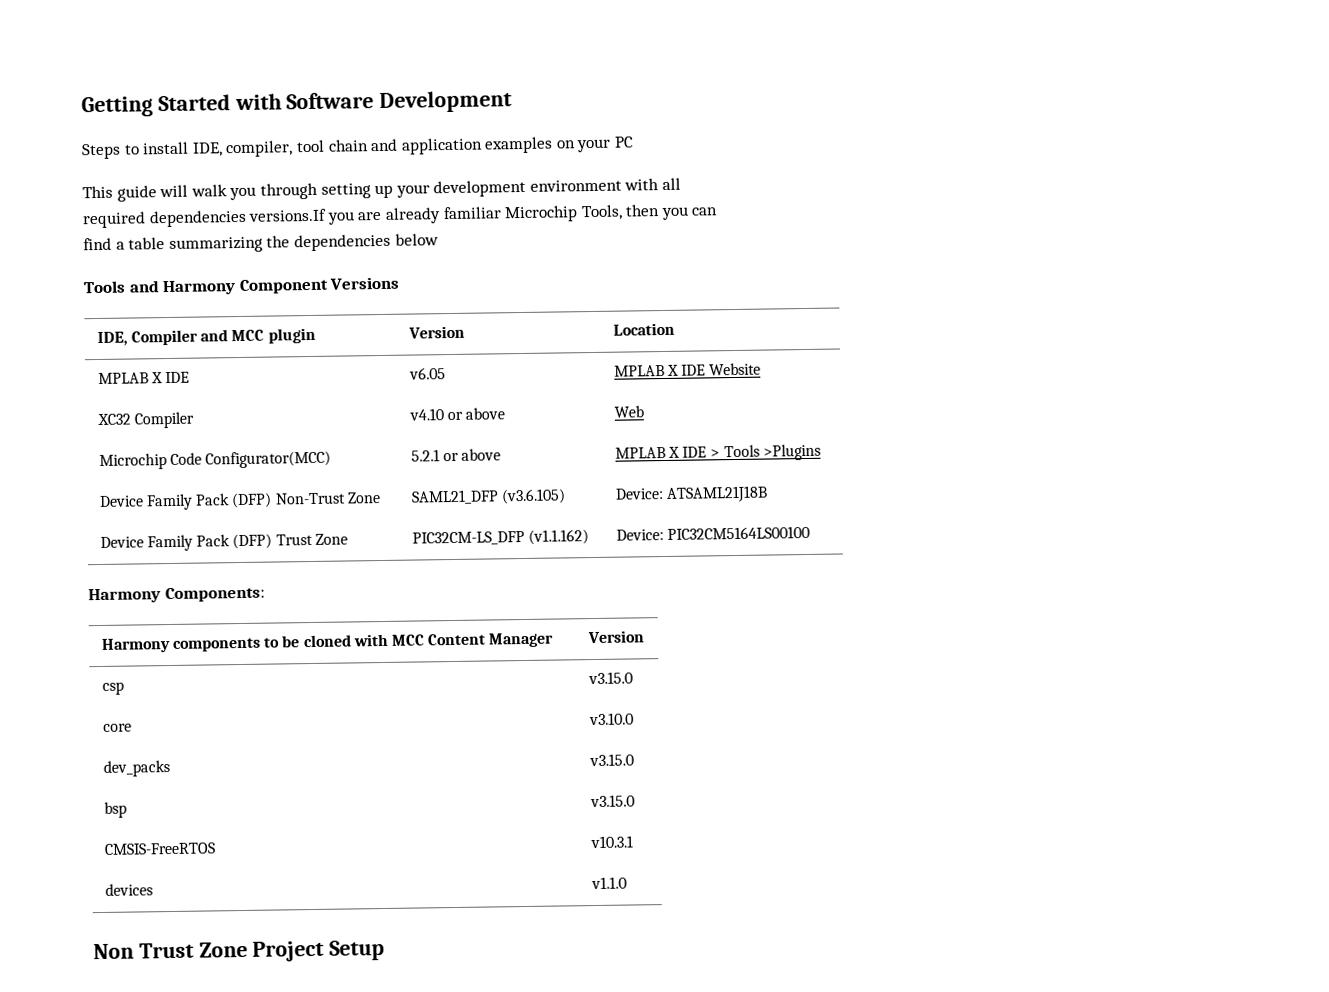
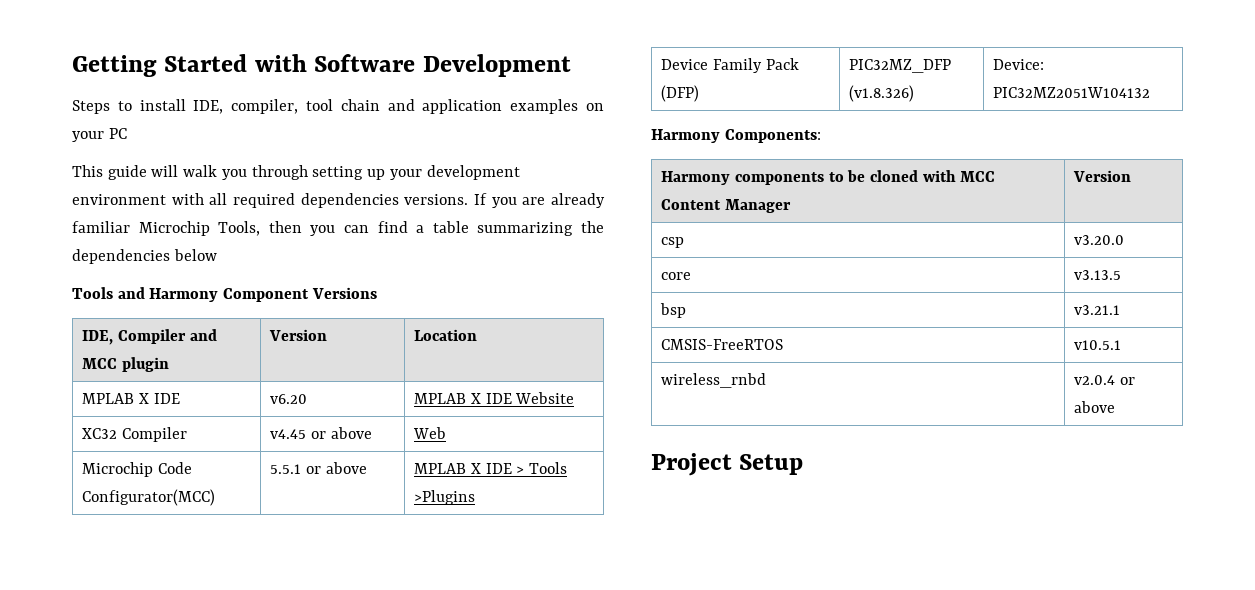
- This guide will walk you through setting up your development environment with all
- required dependencies versions.If you are already familiar Microchip Tools, then you can
- find a table summarizing the dependencies below
+ This guide will walk you through setting up your development environment with all required dependencies versions. If you are already familiar Microchip Tools, then you can find a table summarizing the dependencies below
- MPLAB X IDE | v6.05 | MPLAB X IDE Website
+ MPLAB X IDE | v6.20 | MPLAB X IDE Website
- XC32 Compiler | v4.10 or above | Web
+ XC32 Compiler | v4.45 or above | Web
- Microchip Code Configurator(MCC) | 5.2.1 or above | MPLAB X IDE > Tools >Plugins
+ Microchip Code Configurator(MCC) | 5.5.1 or above | MPLAB X IDE > Tools >Plugins
- Device Family Pack (DFP) Non-Trust Zone | SAML21_DFP (v3.6.105) | Device: ATSAML21J18B
- Device Family Pack (DFP) Trust Zone | PIC32CM-LS_DFP (v1.1.162) | Device: PIC32CM5164LS00100
+ Device Family Pack (DFP) | PIC32MZ_DFP (v1.8.326) | Device: PIC32MZ2051W104132
- csp | v3.15.0
+ csp | v3.20.0
- core | v3.10.0
- dev_packs | v3.15.0
+ core | v3.13.5
- bsp | v3.15.0
+ bsp | v3.21.1
- CMSIS-FreeRTOS | v10.3.1
- devices | v1.1.0
- Non Trust Zone Project Setup
+ CMSIS-FreeRTOS | v10.5.1
+ wireless_rnbd | v2.0.4 or above
+ Project Setup

